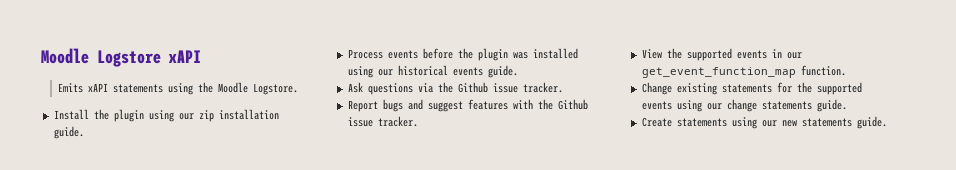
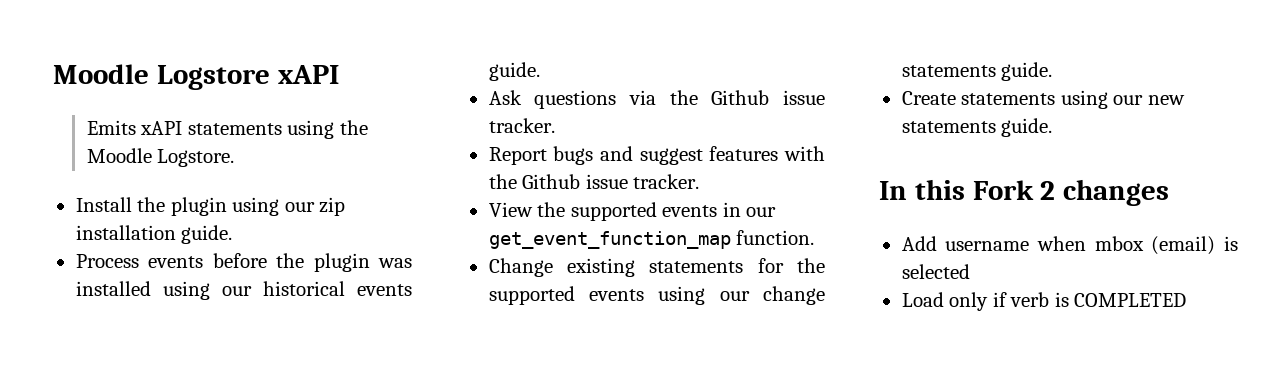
+ In this Fork 2 changes
+ Add username when mbox (email) is selected
+ Load only if verb is COMPLETED

